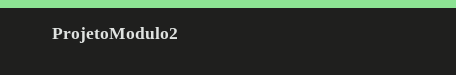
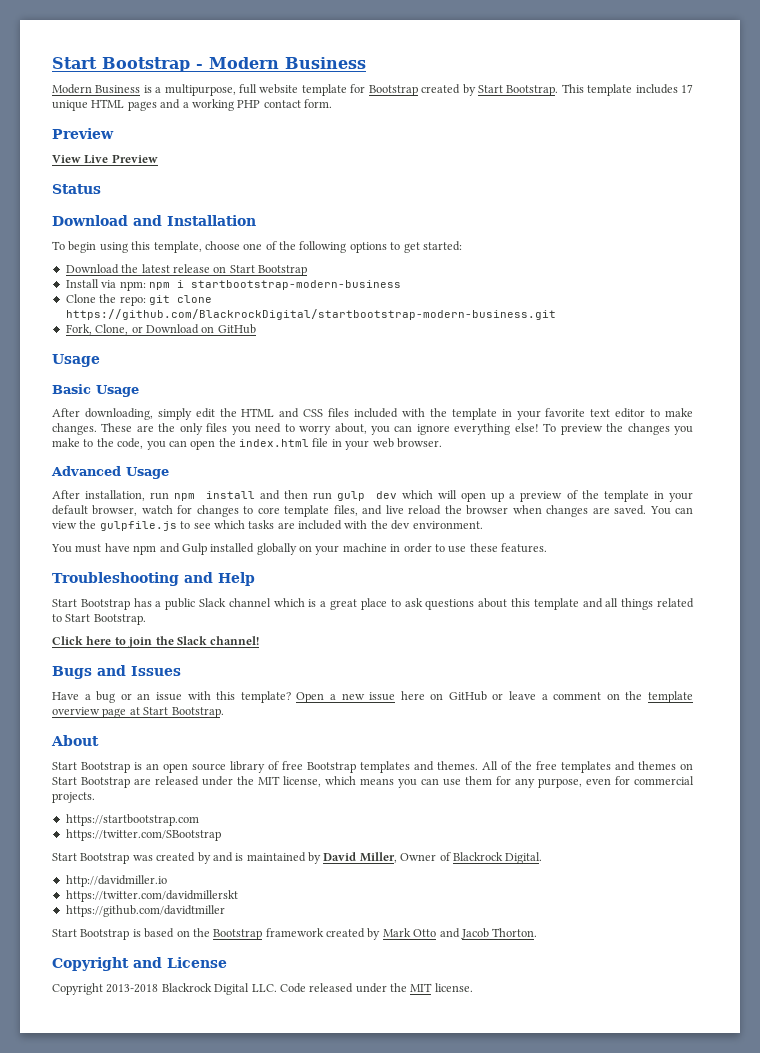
- ProjetoModulo2
+ Start Bootstrap - Modern Business
+ Modern Business is a multipurpose, full website template for Bootstrap created by Start Bootstrap. This template includes 17 unique HTML pages and a working PHP contact form.
+ Preview
+ View Live Preview
+ Status
+ Download and Installation
+ To begin using this template, choose one of the following options to get started:
+ Download the latest release on Start Bootstrap
+ Install via npm: npm i startbootstrap-modern-business
+ Clone the repo: git clone https://github.com/BlackrockDigital/startbootstrap-modern-business.git
+ Fork, Clone, or Download on GitHub
+ Usage
+ Basic Usage
+ After downloading, simply edit the HTML and CSS files included with the template in your favorite text editor to make changes. These are the only files you need to worry about, you can ignore everything else! To preview the changes you make to the code, you can open the index.html file in your web browser.
+ Advanced Usage
+ After installation, run npm install and then run gulp dev which will open up a preview of the template in your default browser, watch for changes to core template files, and live reload the browser when changes are saved. You can view the gulpfile.js to see which tasks are included with the dev environment.
+ You must have npm and Gulp installed globally on your machine in order to use these features.
+ Troubleshooting and Help
+ Start Bootstrap has a public Slack channel which is a great place to ask questions about this template and all things related to Start Bootstrap.
+ Click here to join the Slack channel!
+ Bugs and Issues
+ Have a bug or an issue with this template? Open a new issue here on GitHub or leave a comment on the template overview page at Start Bootstrap.
+ About
+ Start Bootstrap is an open source library of free Bootstrap templates and themes. All of the free templates and themes on Start Bootstrap are released under the MIT license, which means you can use them for any purpose, even for commercial projects.
+ https://startbootstrap.com
+ https://twitter.com/SBootstrap
+ Start Bootstrap was created by and is maintained by David Miller, Owner of Blackrock Digital.
+ http://davidmiller.io
+ https://twitter.com/davidmillerskt
+ https://github.com/davidtmiller
+ Start Bootstrap is based on the Bootstrap framework created by Mark Otto and Jacob Thorton.
+ Copyright and License
+ Copyright 2013-2018 Blackrock Digital LLC. Code released under the MIT license.

